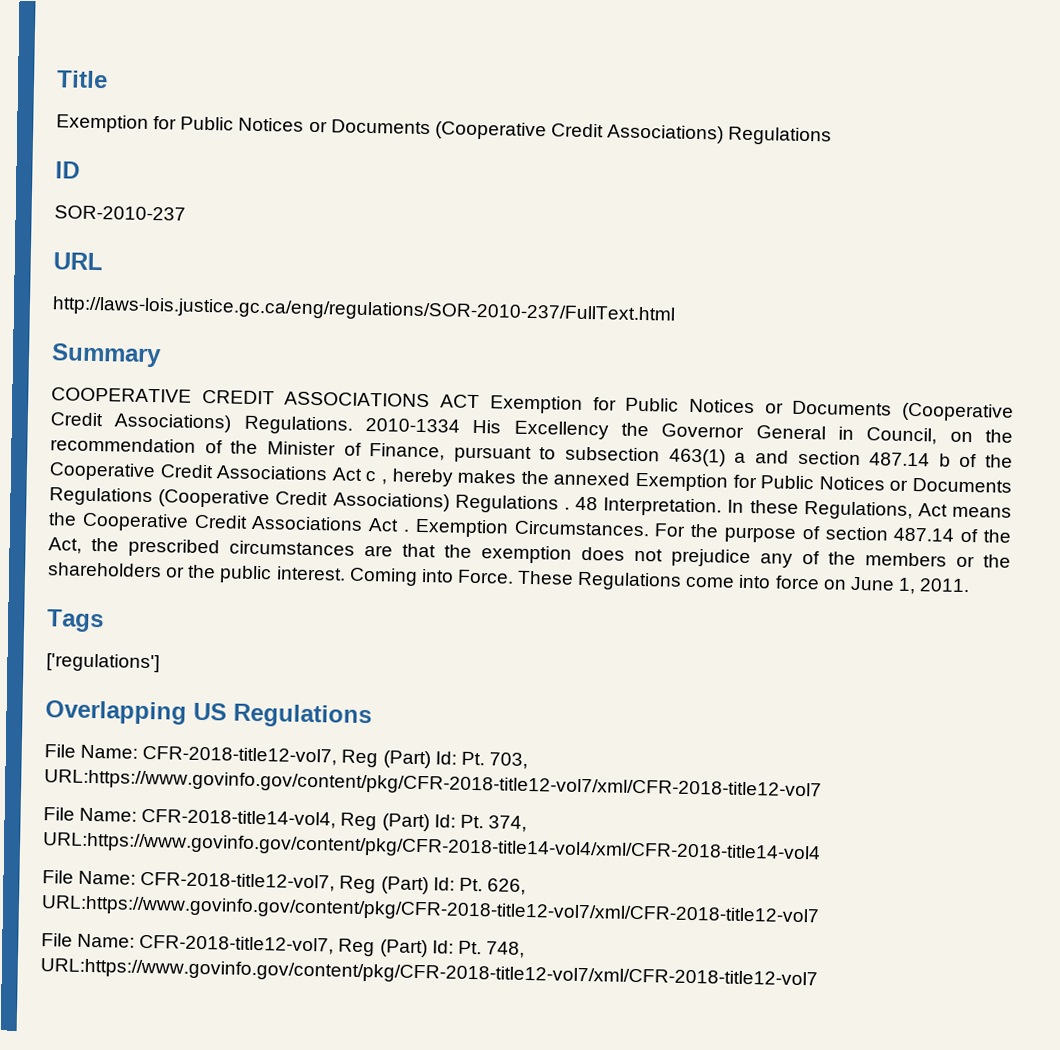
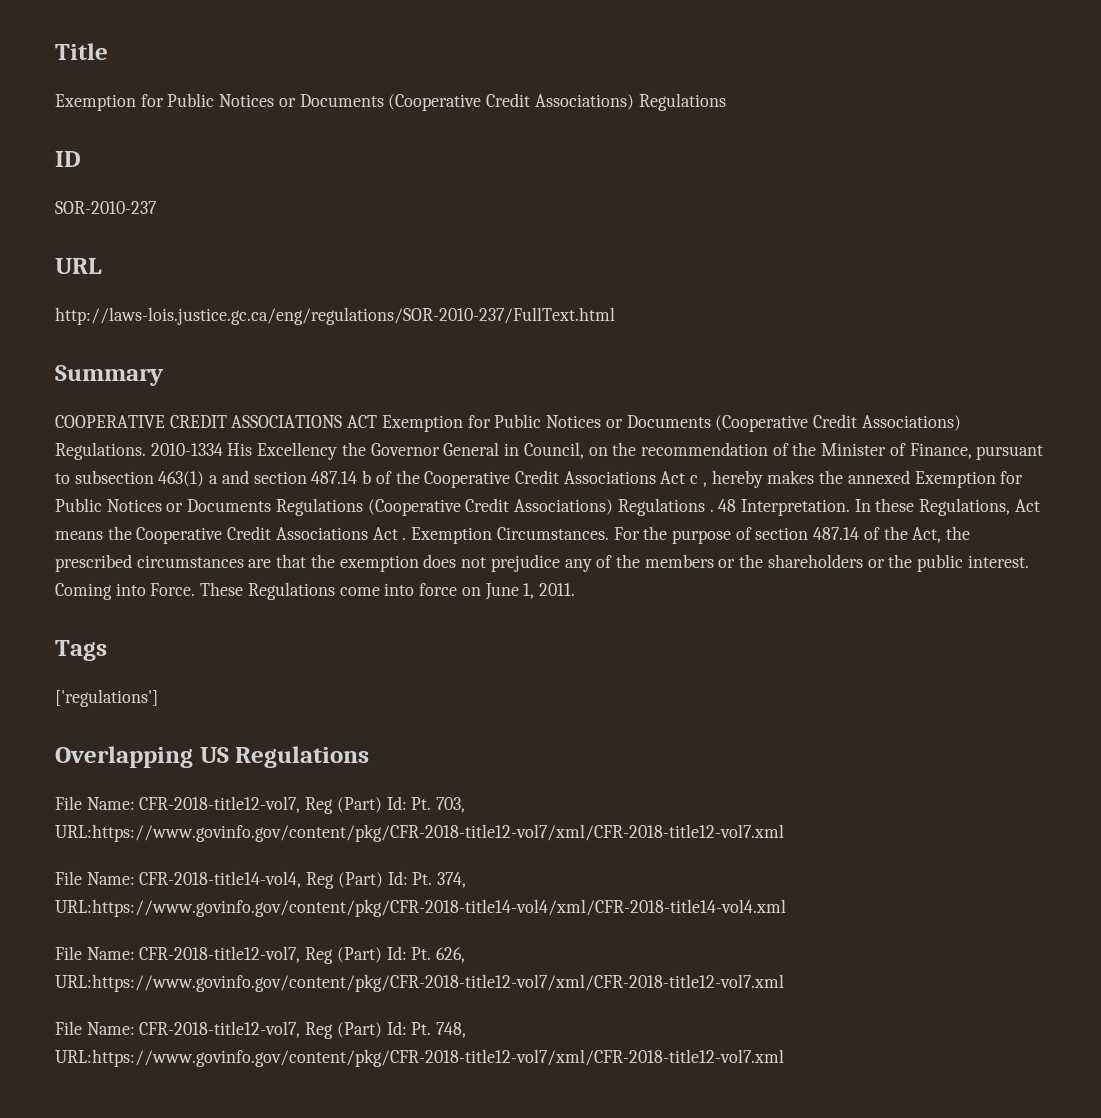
- File Name: CFR-2018-title12-vol7, Reg (Part) Id: Pt. 703, URL:https://www.govinfo.gov/content/pkg/CFR-2018-title12-vol7/xml/CFR-2018-title12-vol7
+ File Name: CFR-2018-title12-vol7, Reg (Part) Id: Pt. 703, URL:https://www.govinfo.gov/content/pkg/CFR-2018-title12-vol7/xml/CFR-2018-title12-vol7.xml
- File Name: CFR-2018-title14-vol4, Reg (Part) Id: Pt. 374, URL:https://www.govinfo.gov/content/pkg/CFR-2018-title14-vol4/xml/CFR-2018-title14-vol4
+ File Name: CFR-2018-title14-vol4, Reg (Part) Id: Pt. 374, URL:https://www.govinfo.gov/content/pkg/CFR-2018-title14-vol4/xml/CFR-2018-title14-vol4.xml
- File Name: CFR-2018-title12-vol7, Reg (Part) Id: Pt. 626, URL:https://www.govinfo.gov/content/pkg/CFR-2018-title12-vol7/xml/CFR-2018-title12-vol7
+ File Name: CFR-2018-title12-vol7, Reg (Part) Id: Pt. 626, URL:https://www.govinfo.gov/content/pkg/CFR-2018-title12-vol7/xml/CFR-2018-title12-vol7.xml
- File Name: CFR-2018-title12-vol7, Reg (Part) Id: Pt. 748, URL:https://www.govinfo.gov/content/pkg/CFR-2018-title12-vol7/xml/CFR-2018-title12-vol7
+ File Name: CFR-2018-title12-vol7, Reg (Part) Id: Pt. 748, URL:https://www.govinfo.gov/content/pkg/CFR-2018-title12-vol7/xml/CFR-2018-title12-vol7.xml

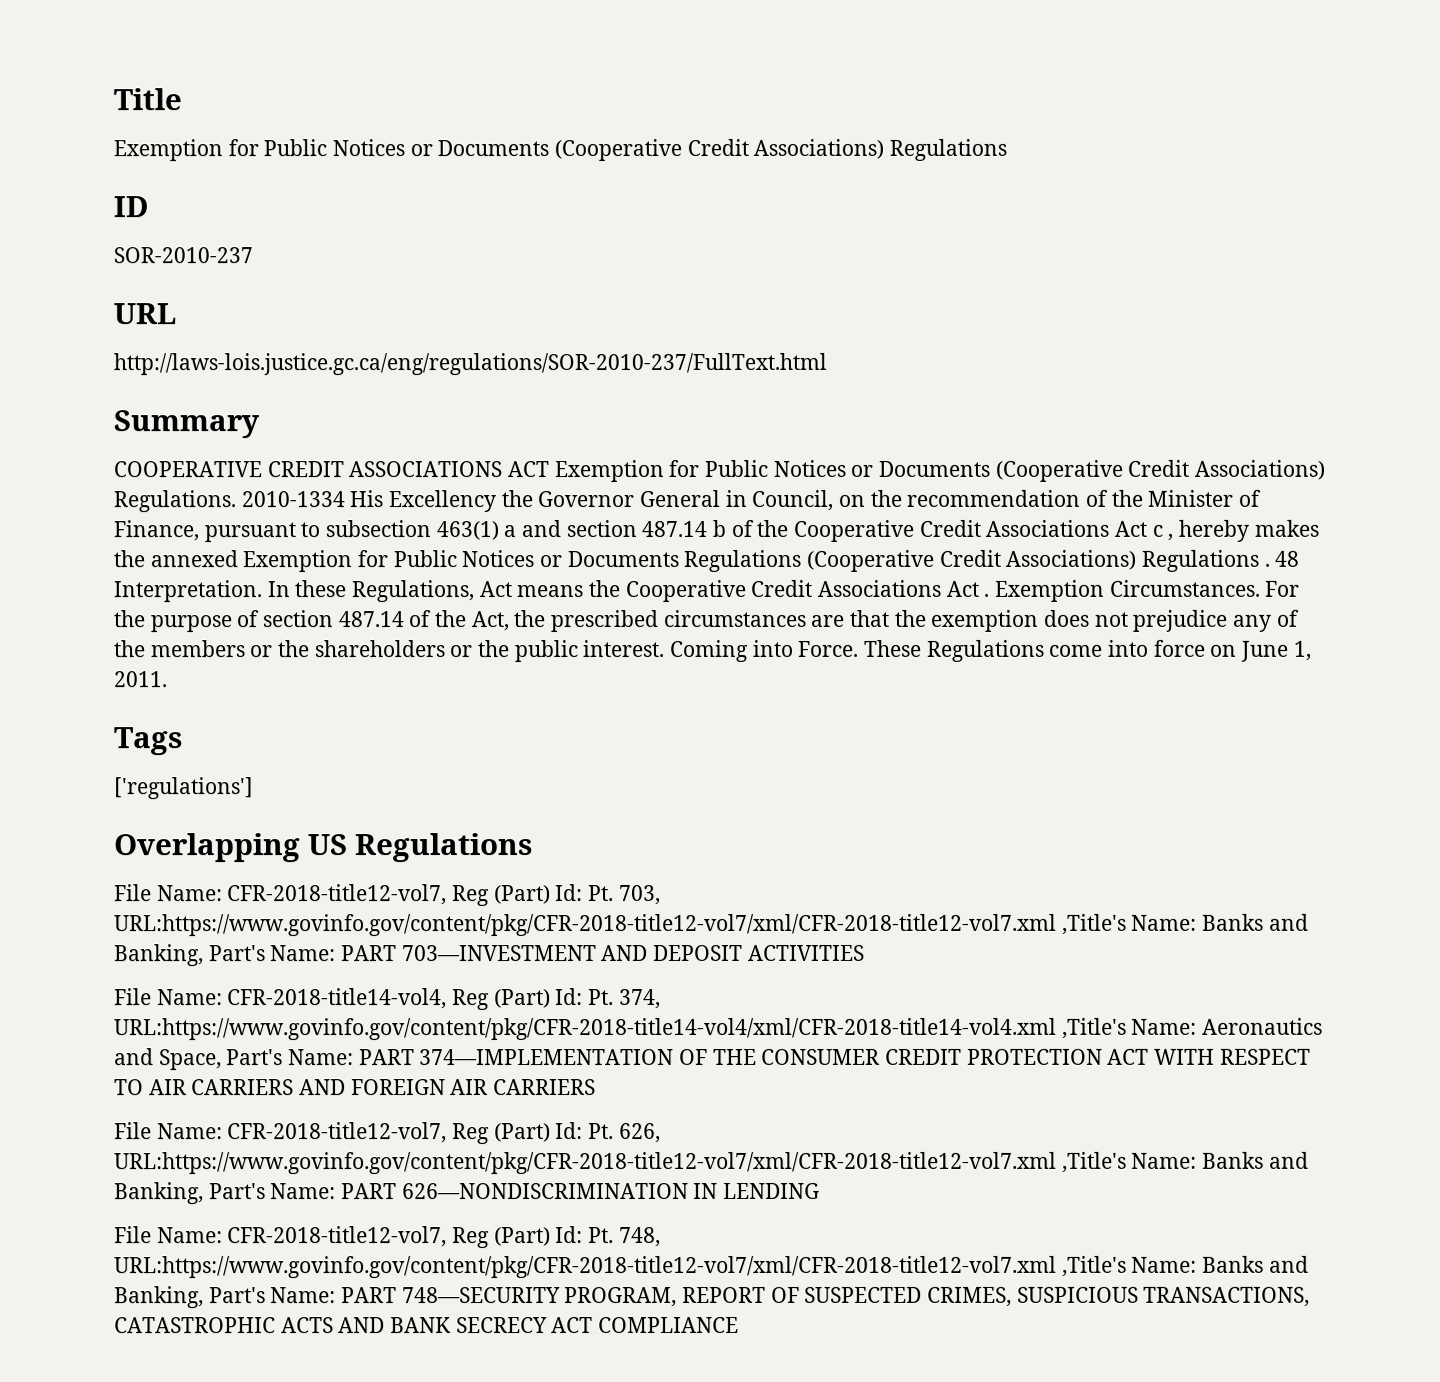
- File Name: CFR-2018-title12-vol7, Reg (Part) Id: Pt. 703, URL:https://www.govinfo.gov/content/pkg/CFR-2018-title12-vol7/xml/CFR-2018-title12-vol7.xml
+ File Name: CFR-2018-title12-vol7, Reg (Part) Id: Pt. 703, URL:https://www.govinfo.gov/content/pkg/CFR-2018-title12-vol7/xml/CFR-2018-title12-vol7.xml ,Title's Name: Banks and Banking, Part's Name: PART 703—INVESTMENT AND DEPOSIT ACTIVITIES
- File Name: CFR-2018-title14-vol4, Reg (Part) Id: Pt. 374, URL:https://www.govinfo.gov/content/pkg/CFR-2018-title14-vol4/xml/CFR-2018-title14-vol4.xml
+ File Name: CFR-2018-title14-vol4, Reg (Part) Id: Pt. 374, URL:https://www.govinfo.gov/content/pkg/CFR-2018-title14-vol4/xml/CFR-2018-title14-vol4.xml ,Title's Name: Aeronautics and Space, Part's Name: PART 374—IMPLEMENTATION OF THE CONSUMER CREDIT PROTECTION ACT WITH RESPECT TO AIR CARRIERS AND FOREIGN AIR CARRIERS
- File Name: CFR-2018-title12-vol7, Reg (Part) Id: Pt. 626, URL:https://www.govinfo.gov/content/pkg/CFR-2018-title12-vol7/xml/CFR-2018-title12-vol7.xml
+ File Name: CFR-2018-title12-vol7, Reg (Part) Id: Pt. 626, URL:https://www.govinfo.gov/content/pkg/CFR-2018-title12-vol7/xml/CFR-2018-title12-vol7.xml ,Title's Name: Banks and Banking, Part's Name: PART 626—NONDISCRIMINATION IN LENDING
- File Name: CFR-2018-title12-vol7, Reg (Part) Id: Pt. 748, URL:https://www.govinfo.gov/content/pkg/CFR-2018-title12-vol7/xml/CFR-2018-title12-vol7.xml
+ File Name: CFR-2018-title12-vol7, Reg (Part) Id: Pt. 748, URL:https://www.govinfo.gov/content/pkg/CFR-2018-title12-vol7/xml/CFR-2018-title12-vol7.xml ,Title's Name: Banks and Banking, Part's Name: PART 748—SECURITY PROGRAM, REPORT OF SUSPECTED CRIMES, SUSPICIOUS TRANSACTIONS, CATASTROPHIC ACTS AND BANK SECRECY ACT COMPLIANCE

